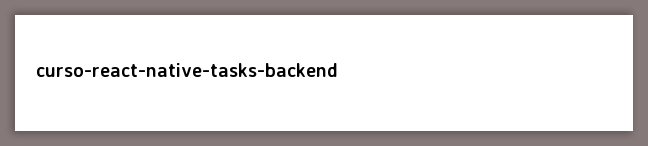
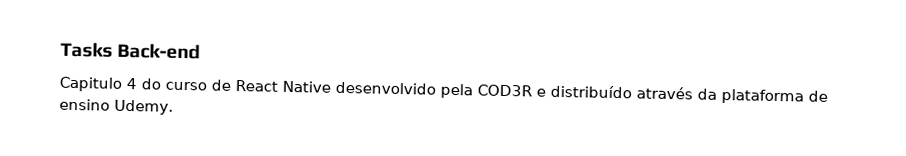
- curso-react-native-tasks-backend
+ Tasks Back-end
+ Capitulo 4 do curso de React Native desenvolvido pela COD3R e distribuído através da plataforma de ensino Udemy.

